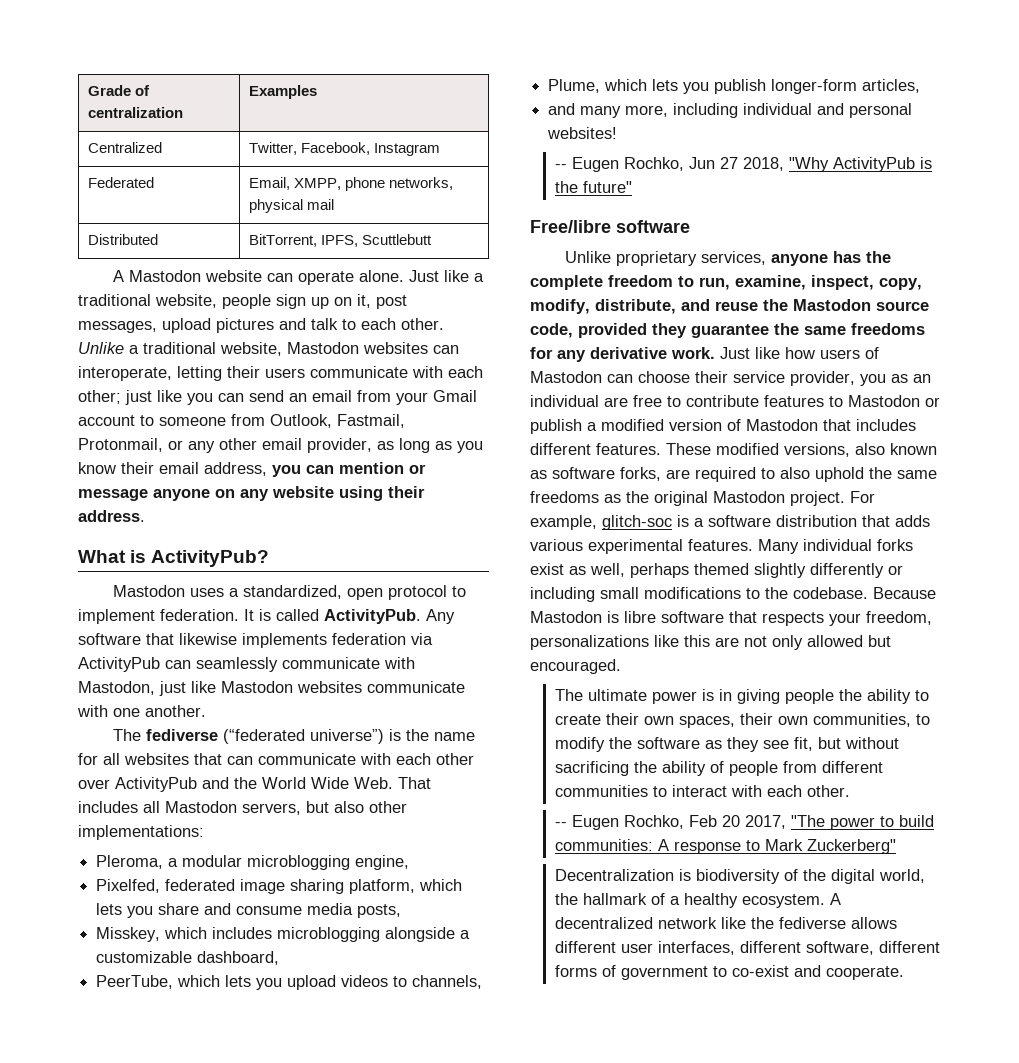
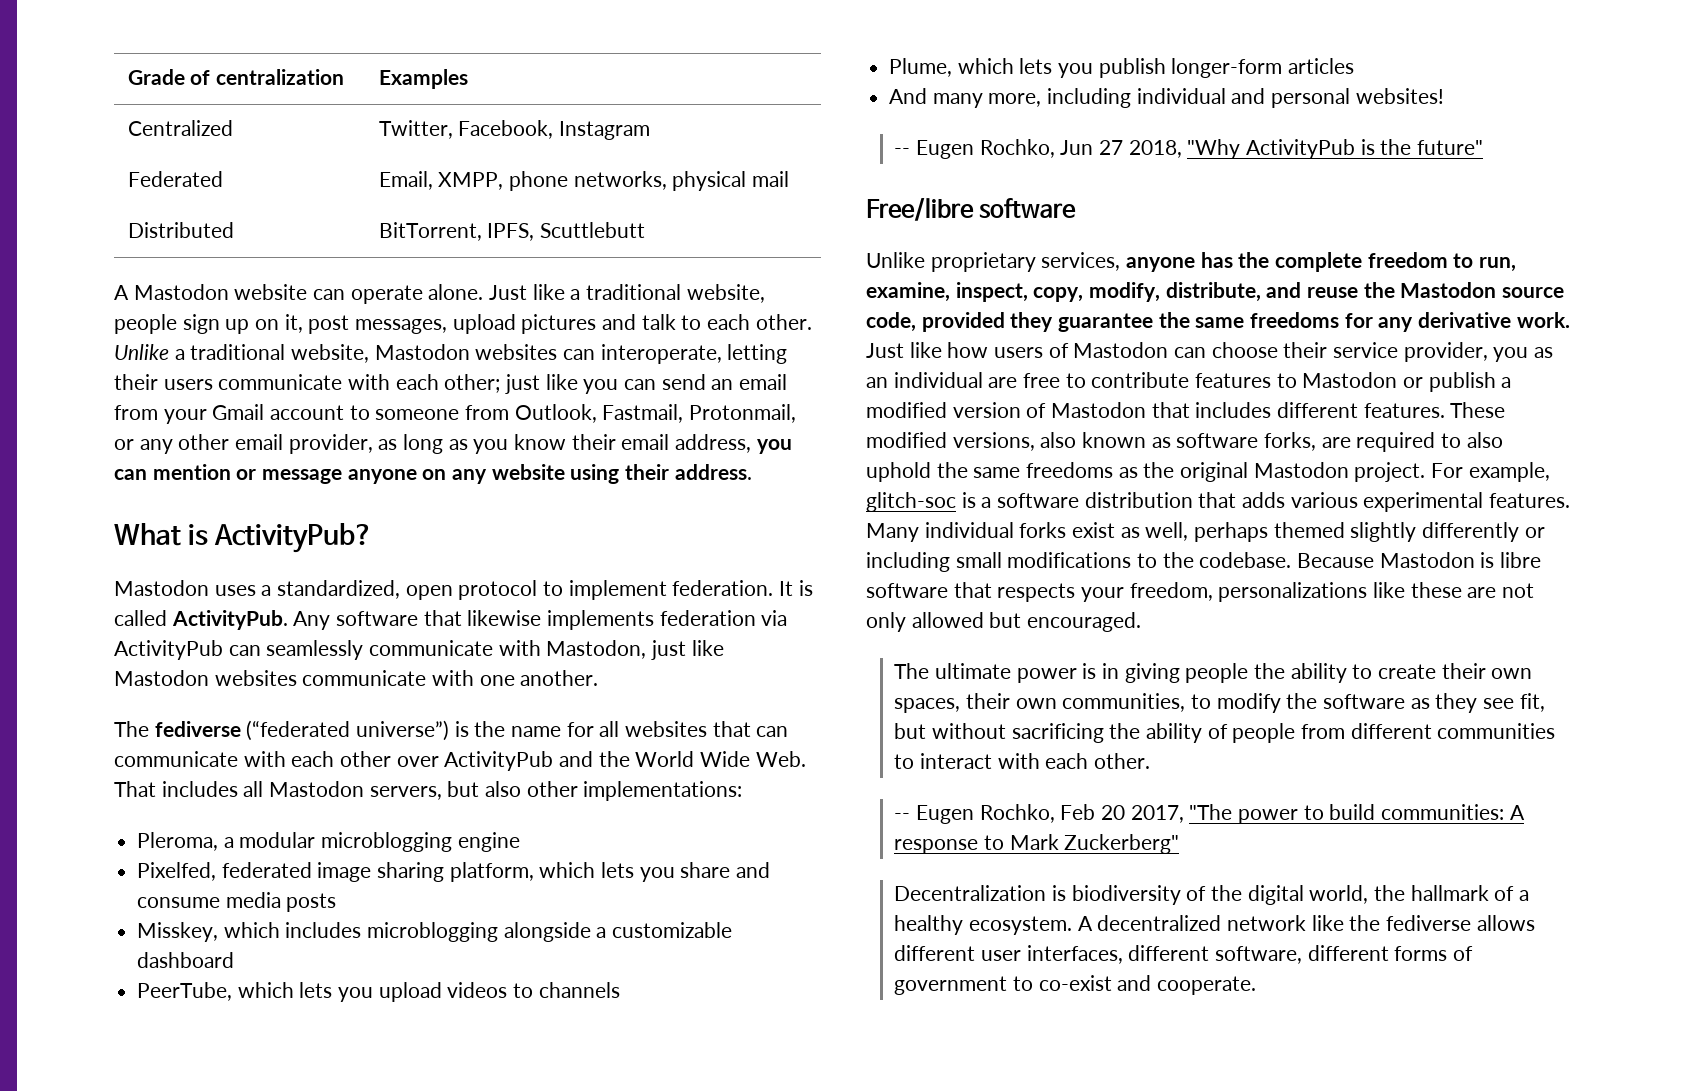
- Pleroma, a modular microblogging engine,
+ Pleroma, a modular microblogging engine
- Pixelfed, federated image sharing platform, which lets you share and consume media posts,
+ Pixelfed, federated image sharing platform, which lets you share and consume media posts
- Misskey, which includes microblogging alongside a customizable dashboard,
+ Misskey, which includes microblogging alongside a customizable dashboard
- PeerTube, which lets you upload videos to channels,
+ PeerTube, which lets you upload videos to channels
- Plume, which lets you publish longer-form articles,
- and many more, including individual and personal websites!
+ Plume, which lets you publish longer-form articles
+ And many more, including individual and personal websites!
- Because Mastodon is libre software that respects your freedom, personalizations like this are not only allowed but encouraged.
+ Because Mastodon is libre software that respects your freedom, personalizations like these are not only allowed but encouraged.

